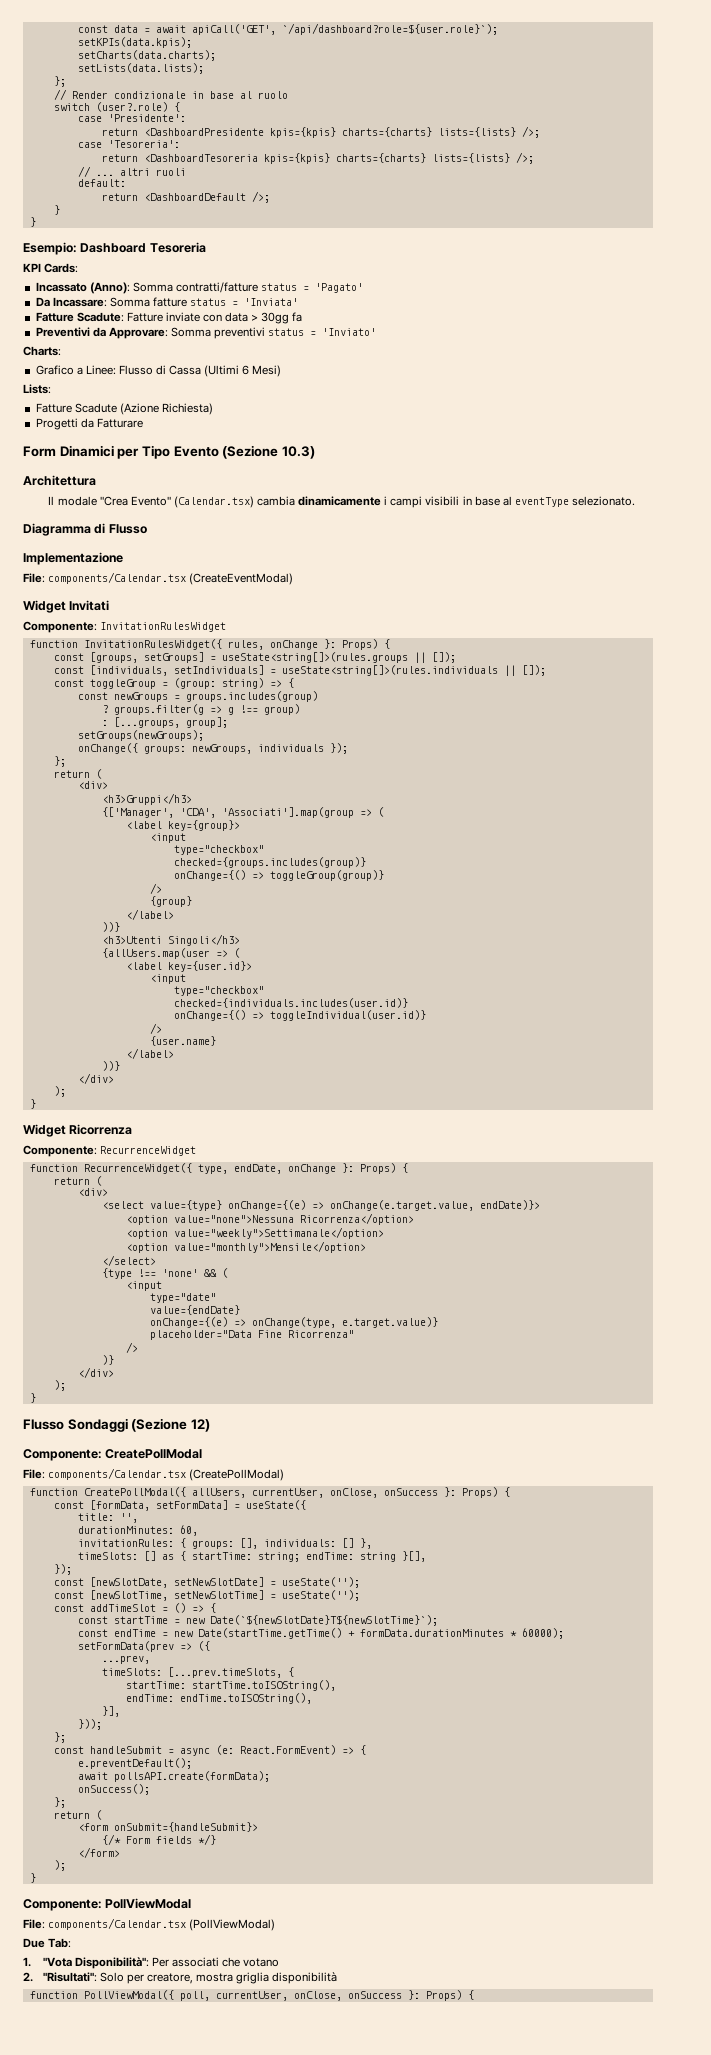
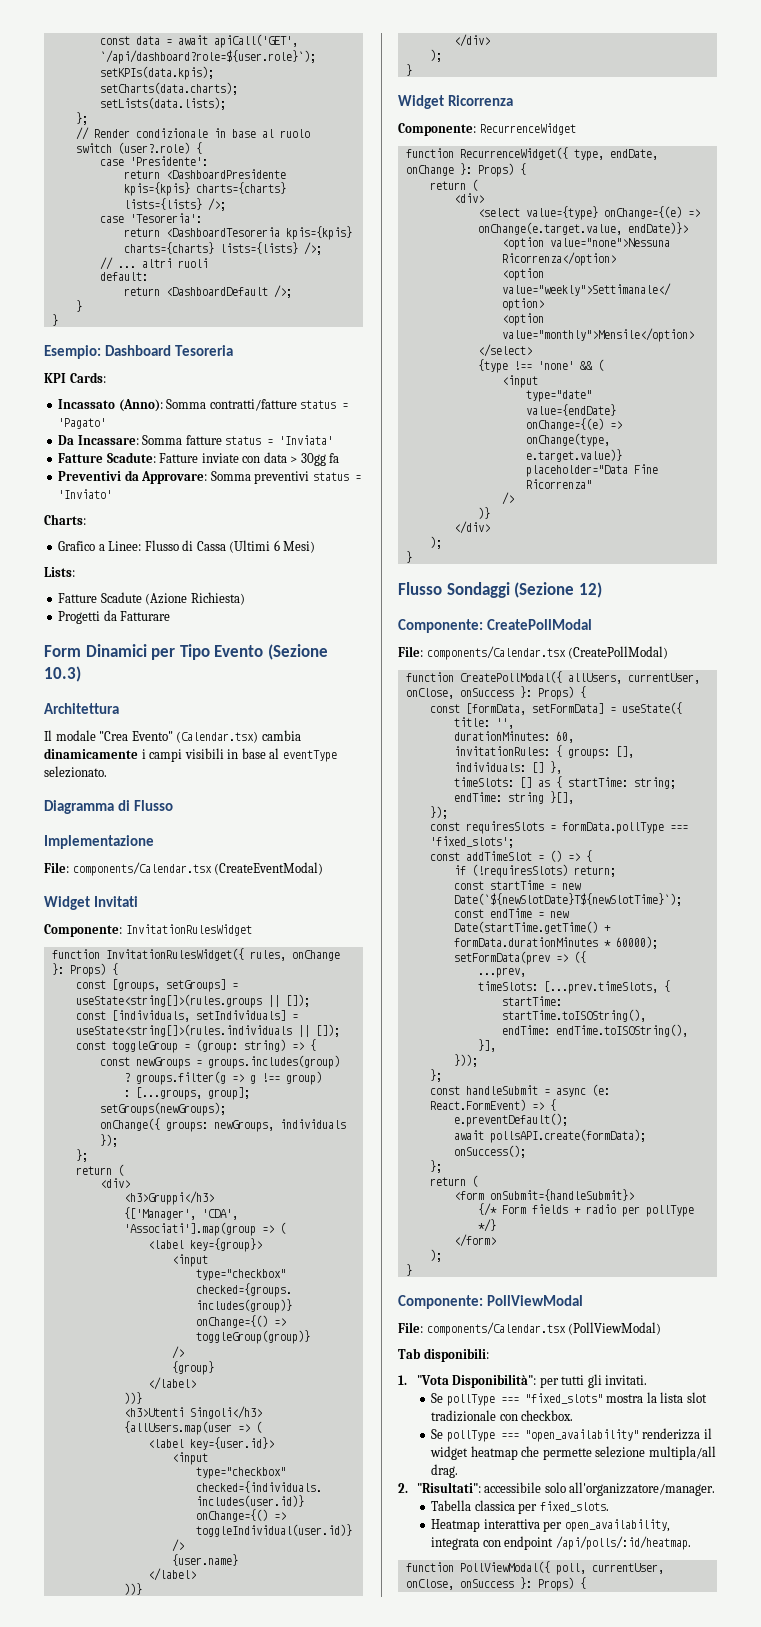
- const [newSlotDate, setNewSlotDate] = useState('');
- const [newSlotTime, setNewSlotTime] = useState('');
+ const requiresSlots = formData.pollType === 'fixed_slots';
+ if (!requiresSlots) return;
- {/* Form fields */}
+ {/* Form fields + radio per pollType */}
- Due Tab:
+ Tab disponibili:
- 1. "Vota Disponibilità": Per associati che votano
- 2. "Risultati": Solo per creatore, mostra griglia disponibilità
+ 1. "Vota Disponibilità": per tutti gli invitati.
+ Se pollType === "fixed_slots" mostra la lista slot tradizionale con checkbox.
+ Se pollType === "open_availability" renderizza il widget heatmap che permette selezione multipla/all drag.
+ 2. "Risultati": accessibile solo all'organizzatore/manager.
+ Tabella classica per fixed_slots.
+ Heatmap interattiva per open_availability, integrata con endpoint /api/polls/:id/heatmap.

